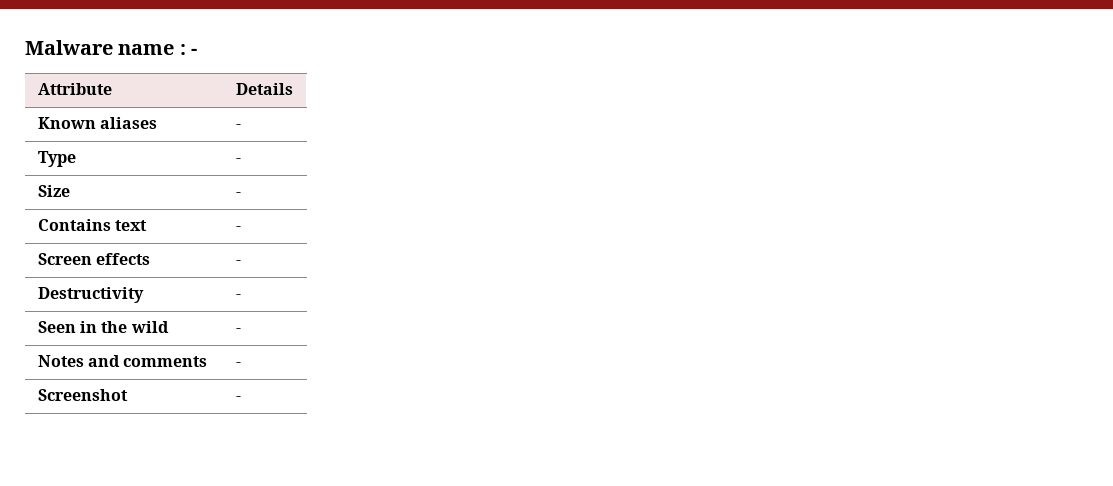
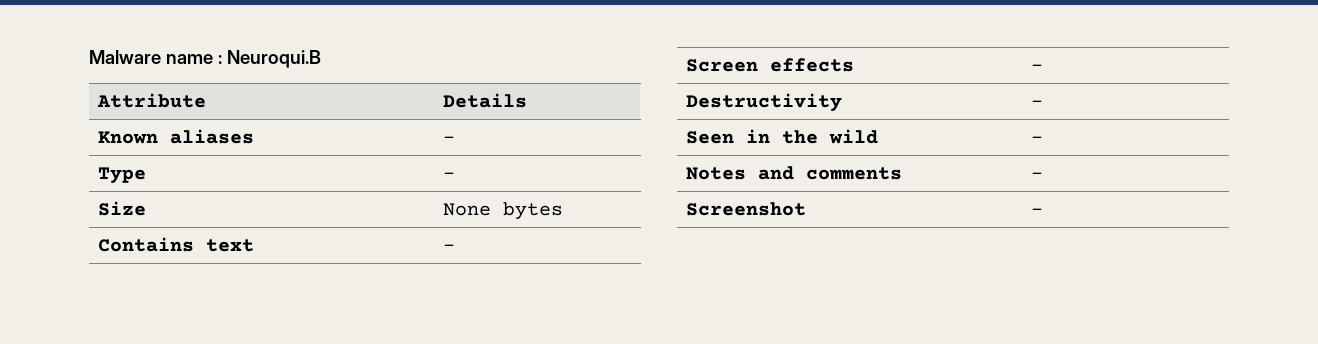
- Malware name : -
+ Malware name : Neuroqui.B
- Size | -
+ Size | None bytes

